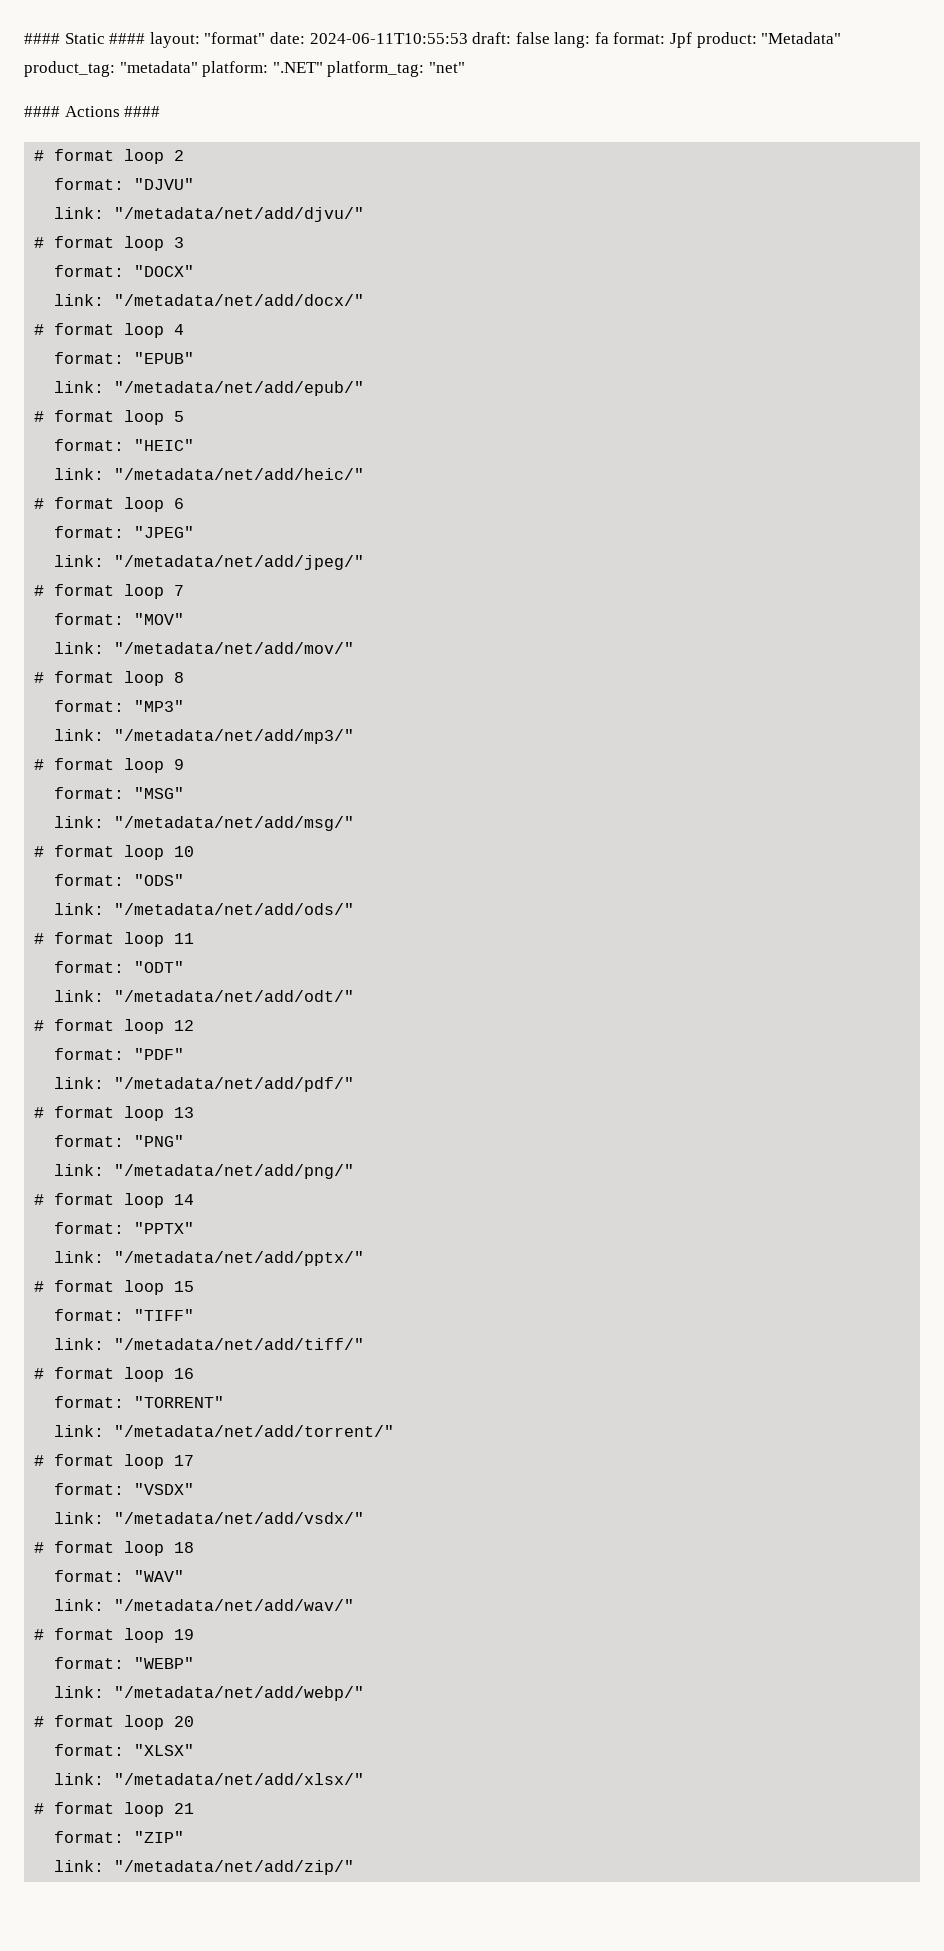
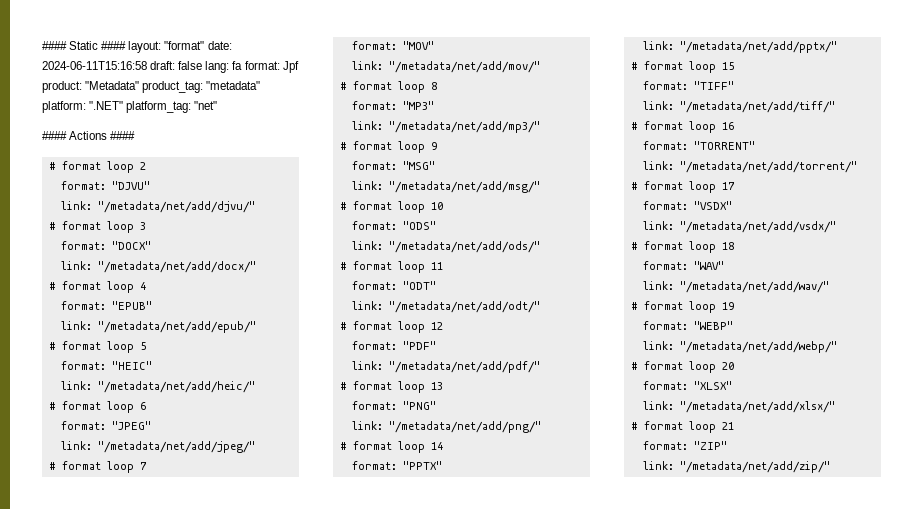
- #### Static #### layout: "format" date: 2024-06-11T10:55:53 draft: false lang: fa format: Jpf product: "Metadata" product_tag: "metadata" platform: ".NET" platform_tag: "net"
+ #### Static #### layout: "format" date: 2024-06-11T15:16:58 draft: false lang: fa format: Jpf product: "Metadata" product_tag: "metadata" platform: ".NET" platform_tag: "net"

